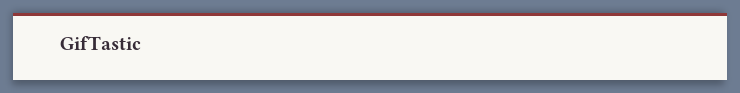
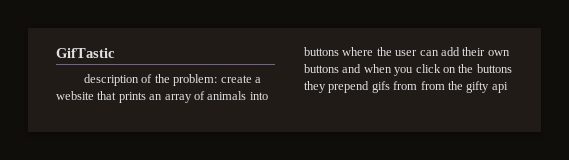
+ description of the problem: create a website that prints an array of animals into buttons where the user can add their own buttons and when you click on the buttons they prepend gifs from from the gifty api

